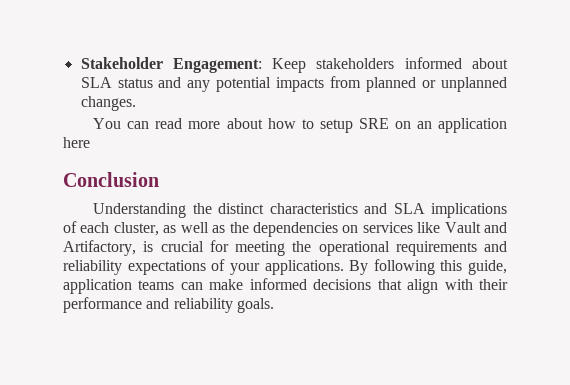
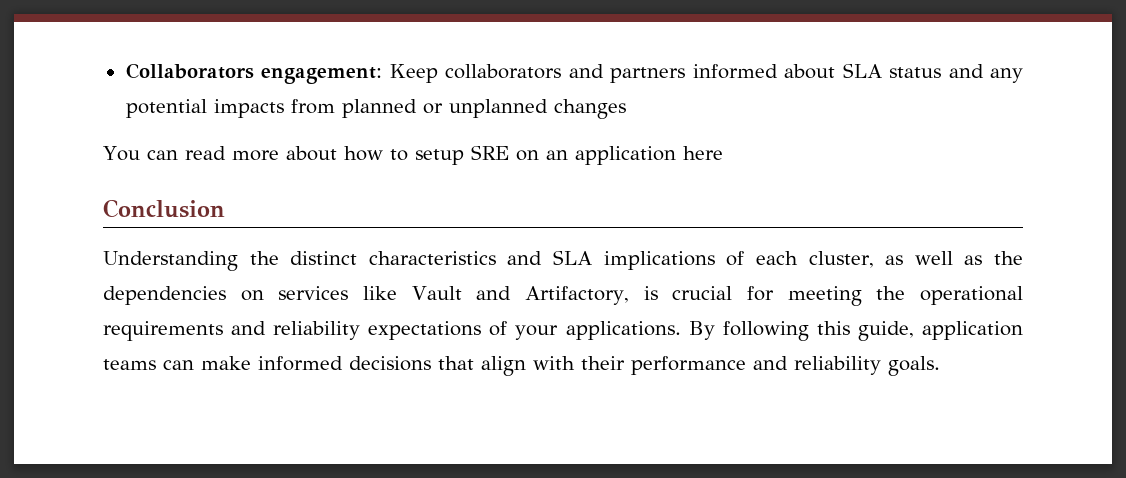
- Stakeholder Engagement: Keep stakeholders informed about SLA status and any potential impacts from planned or unplanned changes.
+ Collaborators engagement: Keep collaborators and partners informed about SLA status and any potential impacts from planned or unplanned changes

